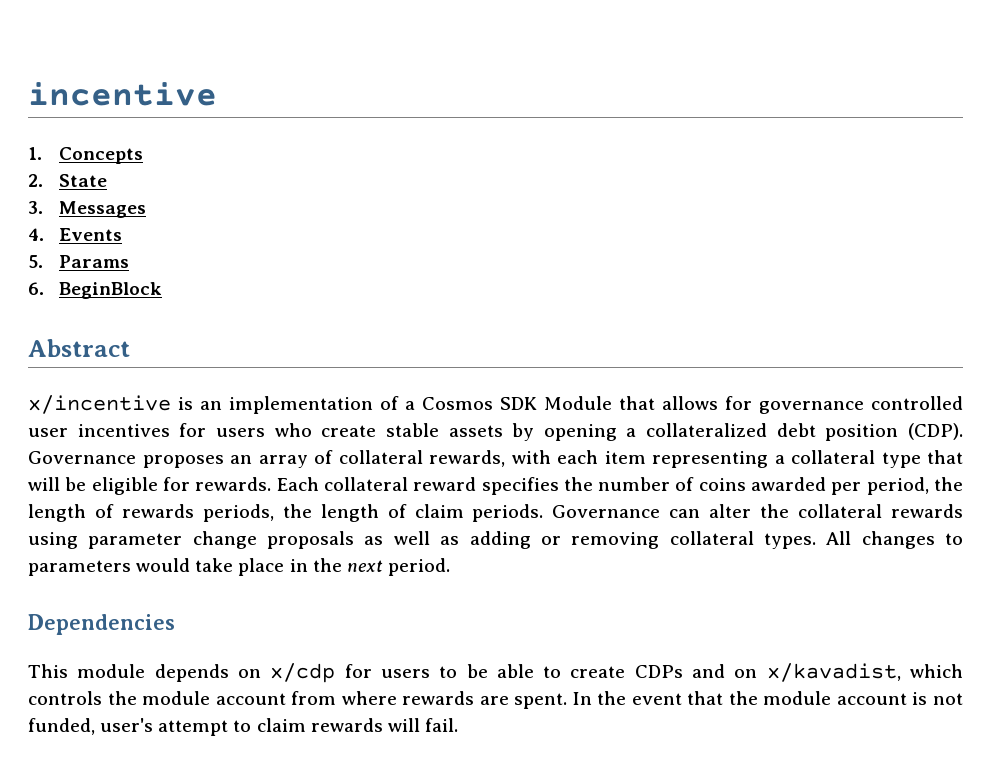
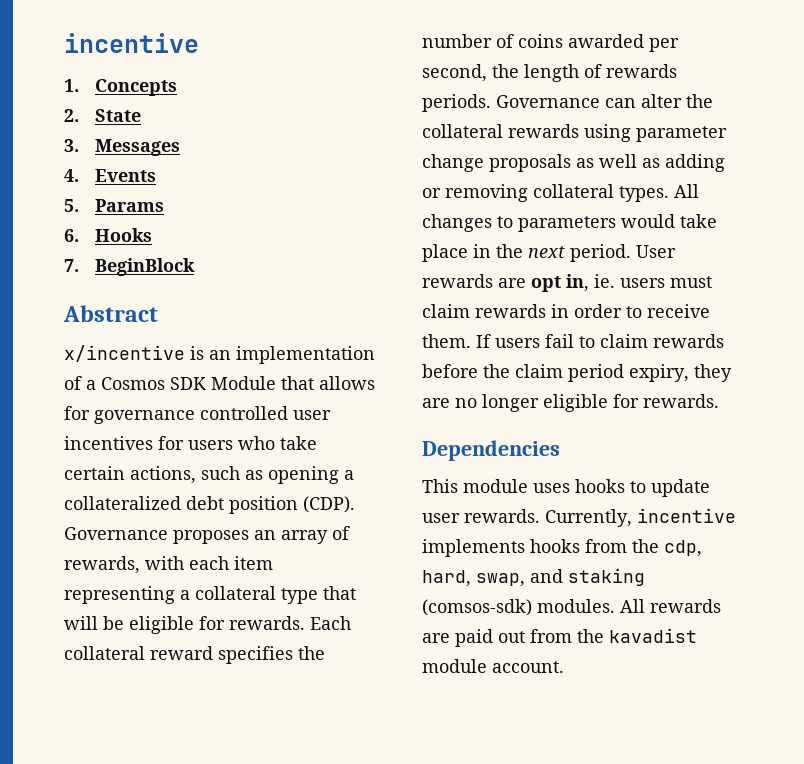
- 6. BeginBlock
+ 6. Hooks
+ 7. BeginBlock
- x/incentive is an implementation of a Cosmos SDK Module that allows for governance controlled user incentives for users who create stable assets by opening a collateralized debt position (CDP).
+ x/incentive is an implementation of a Cosmos SDK Module that allows for governance controlled user incentives for users who take certain actions, such as opening a collateralized debt position (CDP).
- Governance proposes an array of collateral rewards, with each item representing a collateral type that will be eligible for rewards.
+ Governance proposes an array of rewards, with each item representing a collateral type that will be eligible for rewards.
- Each collateral reward specifies the number of coins awarded per period, the length of rewards periods, the length of claim periods.
+ Each collateral reward specifies the number of coins awarded per second, the length of rewards periods.
- All changes to parameters would take place in the next period.
+ All changes to parameters would take place in the next period. User rewards are opt in, ie. users must claim rewards in order to receive them. If users fail to claim rewards before the claim period expiry, they are no longer eligible for rewards.
  Dependencies
- This module depends on x/cdp for users to be able to create CDPs and on x/kavadist, which controls the module account from where rewards are spent. In the event that the module account is not funded, user's attempt to claim rewards will fail.
+ This module uses hooks to update user rewards. Currently, incentive implements hooks from the cdp, hard, swap, and staking (comsos-sdk) modules. All rewards are paid out from the kavadist module account.

